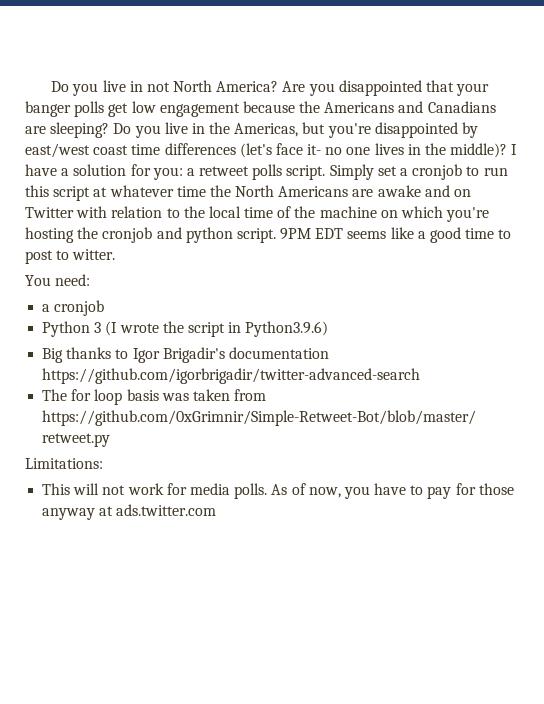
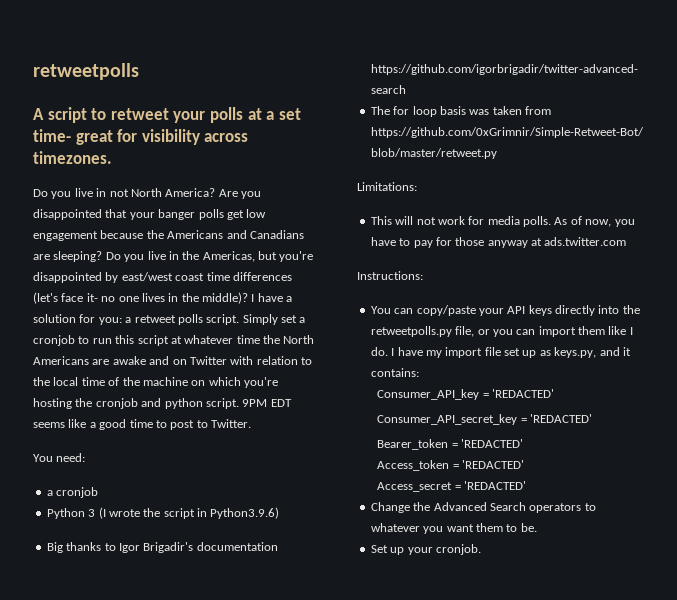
+ retweetpolls
+ A script to retweet your polls at a set time- great for visibility across timezones.
- 9PM EDT seems like a good time to post to witter.
+ 9PM EDT seems like a good time to post to Twitter.
+ Instructions:
+ You can copy/paste your API keys directly into the retweetpolls.py file, or you can import them like I do. I have my import file set up as keys.py, and it contains:
+ Consumer_API_key = 'REDACTED'
+ Consumer_API_secret_key = 'REDACTED'
+ Bearer_token = 'REDACTED'
+ Access_token = 'REDACTED'
+ Access_secret = 'REDACTED'
+ Change the Advanced Search operators to whatever you want them to be.
+ Set up your cronjob.

